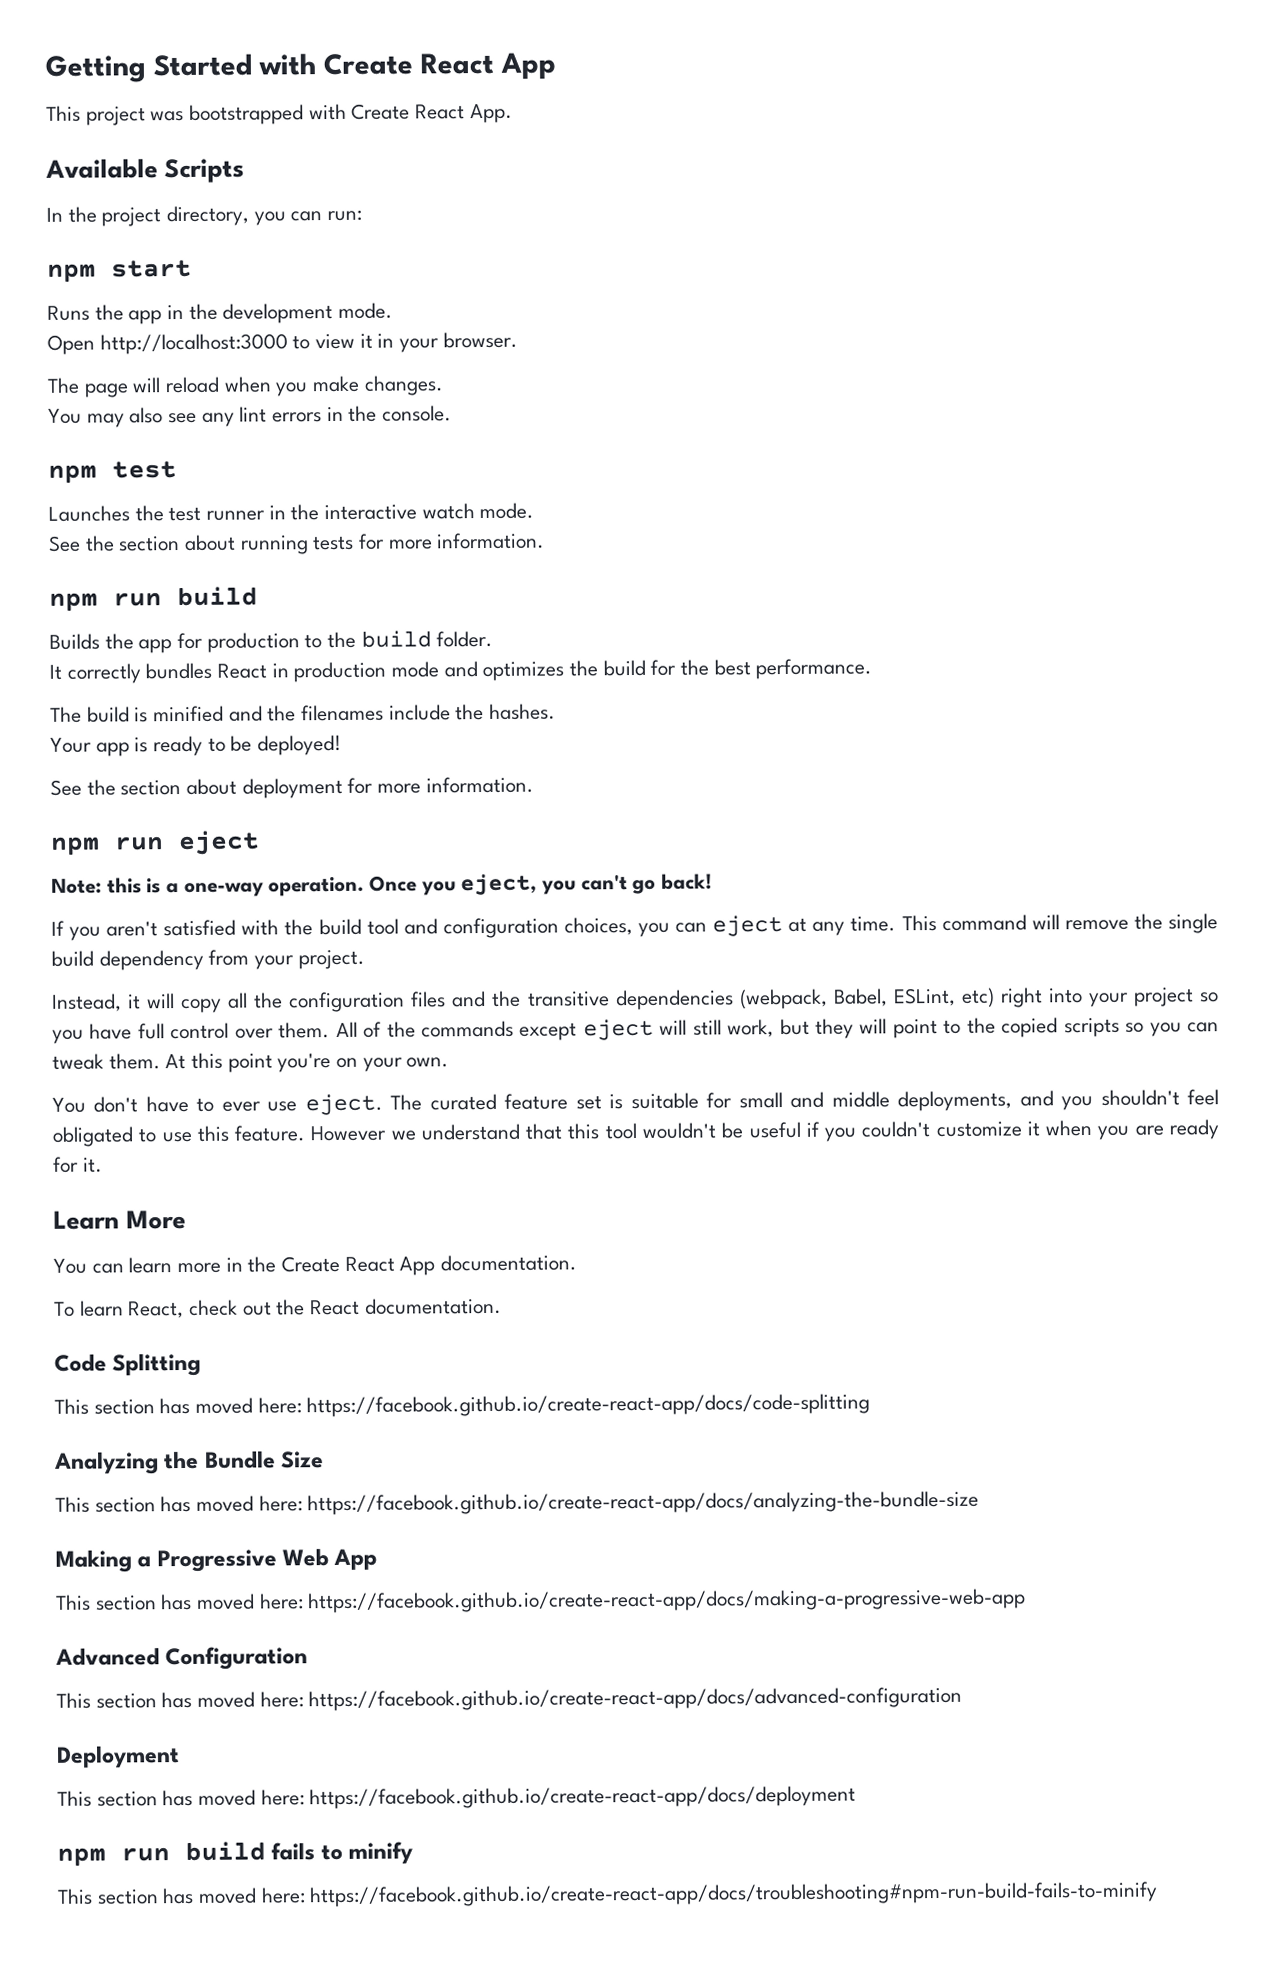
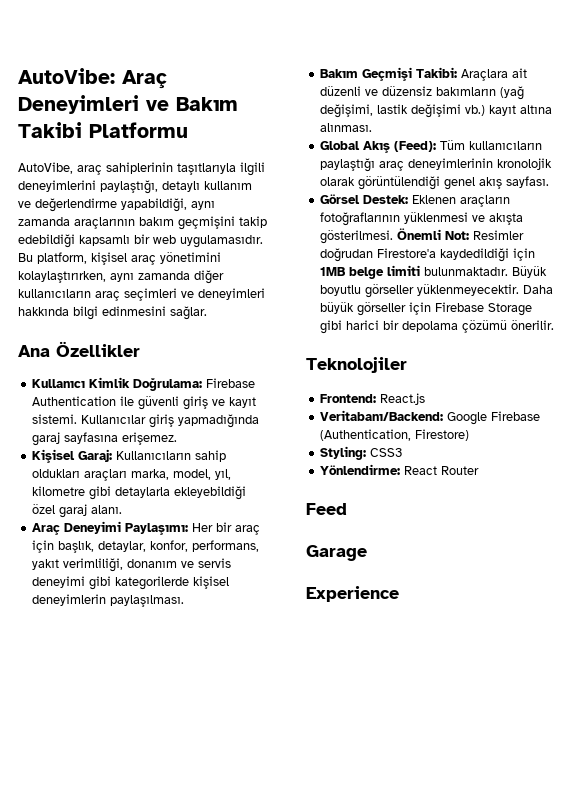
- Getting Started with Create React App
- This project was bootstrapped with Create React App.
- Available Scripts
- In the project directory, you can run:
- npm start
- Runs the app in the development mode.
- Open http://localhost:3000 to view it in your browser.
- The page will reload when you make changes.
- You may also see any lint errors in the console.
- npm test
- Launches the test runner in the interactive watch mode.
- See the section about running tests for more information.
- npm run build
- Builds the app for production to the build folder.
- It correctly bundles React in production mode and optimizes the build for the best performance.
- The build is minified and the filenames include the hashes.
- Your app is ready to be deployed!
- See the section about deployment for more information.
- npm run eject
- Note: this is a one-way operation. Once you eject, you can't go back!
- If you aren't satisfied with the build tool and configuration choices, you can eject at any time. This command will remove the single build dependency from your project.
- Instead, it will copy all the configuration files and the transitive dependencies (webpack, Babel, ESLint, etc) right into your project so you have full control over them. All of the commands except eject will still work, but they will point to the copied scripts so you can tweak them. At this point you're on your own.
- You don't have to ever use eject. The curated feature set is suitable for small and middle deployments, and you shouldn't feel obligated to use this feature. However we understand that this tool wouldn't be useful if you couldn't customize it when you are ready for it.
- Learn More
- You can learn more in the Create React App documentation.
- To learn React, check out the React documentation.
- Code Splitting
- This section has moved here: https://facebook.github.io/create-react-app/docs/code-splitting
- Analyzing the Bundle Size
- This section has moved here: https://facebook.github.io/create-react-app/docs/analyzing-the-bundle-size
- Making a Progressive Web App
- This section has moved here: https://facebook.github.io/create-react-app/docs/making-a-progressive-web-app
- Advanced Configuration
- This section has moved here: https://facebook.github.io/create-react-app/docs/advanced-configuration
- Deployment
- This section has moved here: https://facebook.github.io/create-react-app/docs/deployment
- npm run build fails to minify
- This section has moved here: https://facebook.github.io/create-react-app/docs/troubleshooting#npm-run-build-fails-to-minify
+ AutoVibe: Araç Deneyimleri ve Bakım Takibi Platformu
+ AutoVibe, araç sahiplerinin taşıtlarıyla ilgili deneyimlerini paylaştığı, detaylı kullanım ve değerlendirme yapabildiği, aynı zamanda araçlarının bakım geçmişini takip edebildiği kapsamlı bir web uygulamasıdır. Bu platform, kişisel araç yönetimini kolaylaştırırken, aynı zamanda diğer kullanıcıların araç seçimleri ve deneyimleri hakkında bilgi edinmesini sağlar.
+ Ana Özellikler
+ Kullanıcı Kimlik Doğrulama: Firebase Authentication ile güvenli giriş ve kayıt sistemi. Kullanıcılar giriş yapmadığında garaj sayfasına erişemez.
+ Kişisel Garaj: Kullanıcıların sahip oldukları araçları marka, model, yıl, kilometre gibi detaylarla ekleyebildiği özel garaj alanı.
+ Araç Deneyimi Paylaşımı: Her bir araç için başlık, detaylar, konfor, performans, yakıt verimliliği, donanım ve servis deneyimi gibi kategorilerde kişisel deneyimlerin paylaşılması.
+ Bakım Geçmişi Takibi: Araçlara ait düzenli ve düzensiz bakımların (yağ değişimi, lastik değişimi vb.) kayıt altına alınması.
+ Global Akış (Feed): Tüm kullanıcıların paylaştığı araç deneyimlerinin kronolojik olarak görüntülendiği genel akış sayfası.
+ Görsel Destek: Eklenen araçların fotoğraflarının yüklenmesi ve akışta gösterilmesi. Önemli Not: Resimler doğrudan Firestore'a kaydedildiği için 1MB belge limiti bulunmaktadır. Büyük boyutlu görseller yüklenmeyecektir. Daha büyük görseller için Firebase Storage gibi harici bir depolama çözümü önerilir.
+ Teknolojiler
+ Frontend: React.js
+ Veritabanı/Backend: Google Firebase (Authentication, Firestore)
+ Styling: CSS3
+ Yönlendirme: React Router
+ Feed
+ Garage
+ Experience

